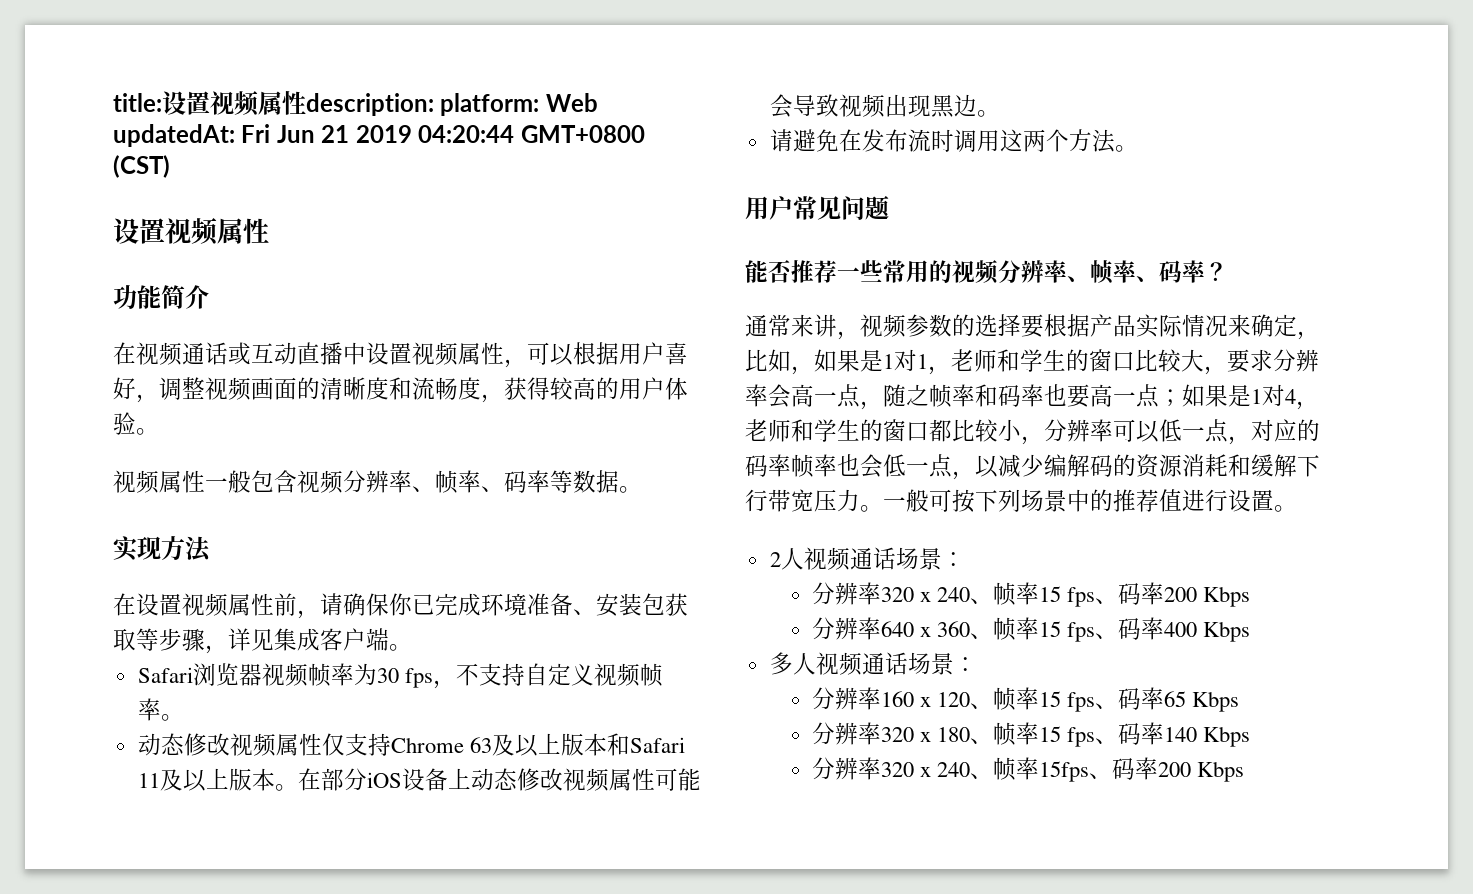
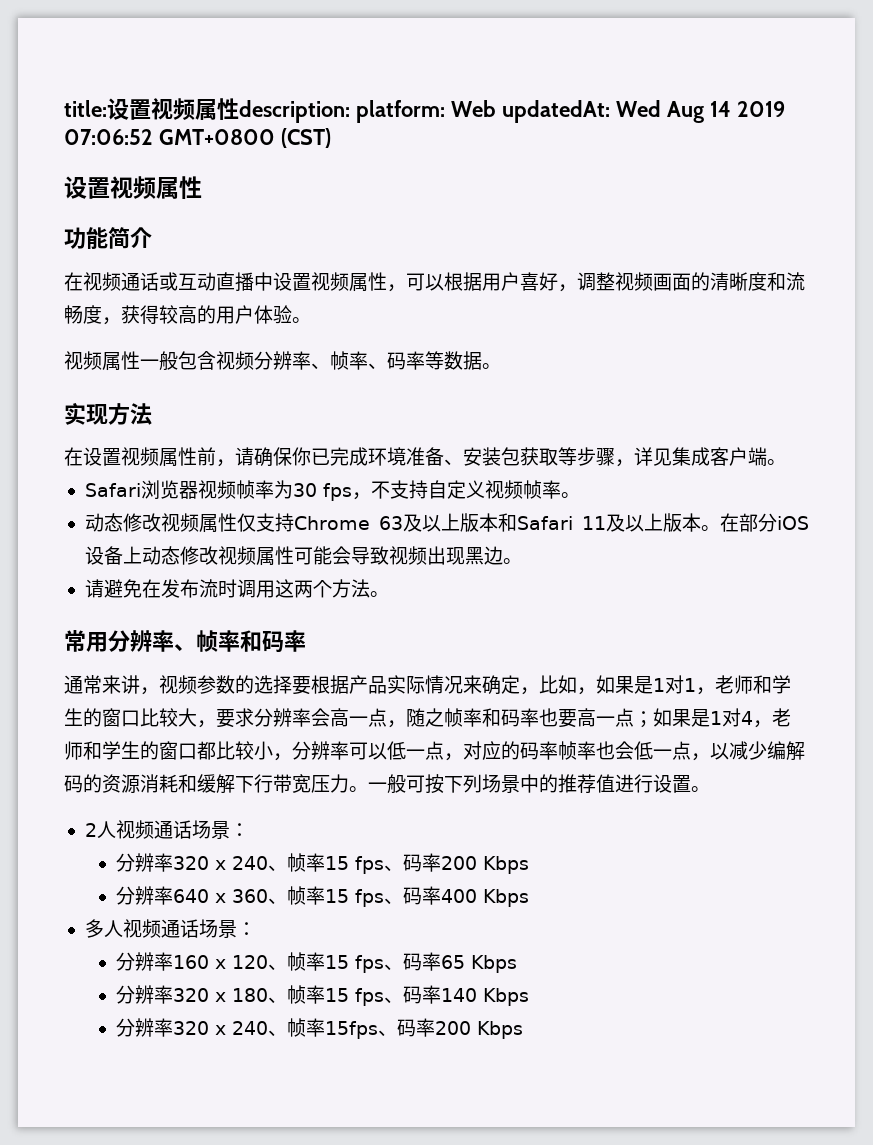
- title:设置视频属性description: platform: Web updatedAt: Fri Jun 21 2019 04:20:44 GMT+0800 (CST)
+ title:设置视频属性description: platform: Web updatedAt: Wed Aug 14 2019 07:06:52 GMT+0800 (CST)
- 用户常见问题
- 能否推荐一些常用的视频分辨率、帧率、码率？
+ 常用分辨率、帧率和码率

